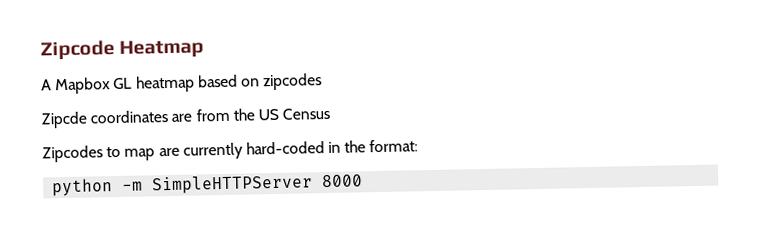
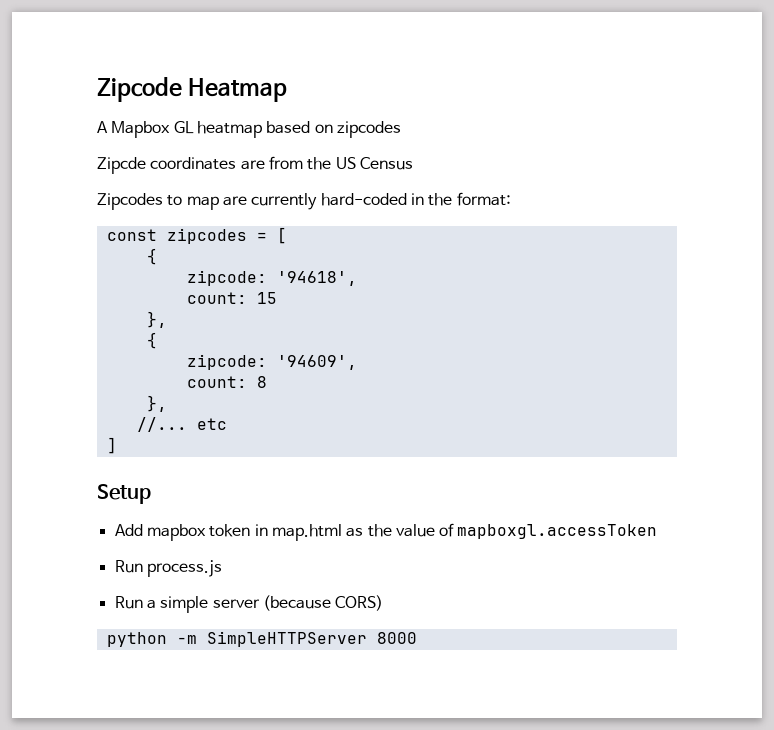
+ const zipcodes = [
+ {
+ zipcode: '94618',
+ count: 15
+ },
+ {
+ zipcode: '94609',
+ count: 8
+ },
+ //... etc
+ ]
+ Setup
+ Add mapbox token in map.html as the value of mapboxgl.accessToken
+ Run process.js
+ Run a simple server (because CORS)

